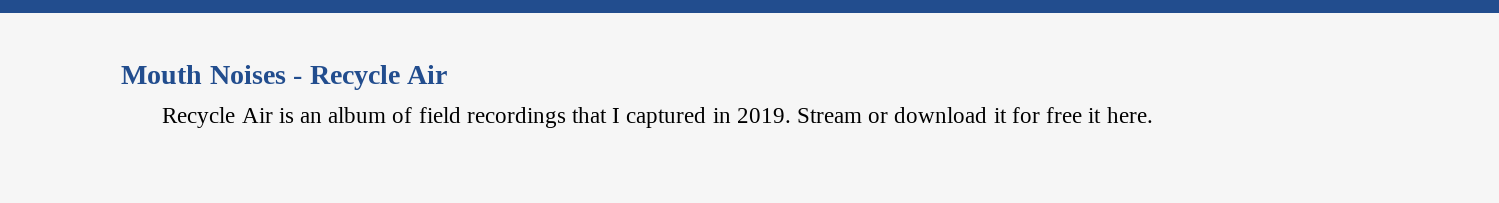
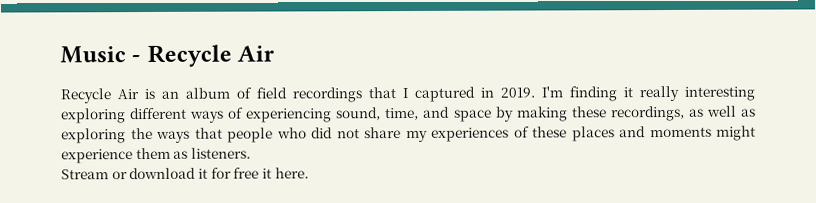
- Mouth Noises - Recycle Air
+ Music - Recycle Air
- Recycle Air is an album of field recordings that I captured in 2019. Stream or download it for free it here.
+ Recycle Air is an album of field recordings that I captured in 2019. I'm finding it really interesting exploring different ways of experiencing sound, time, and space by making these recordings, as well as exploring the ways that people who did not share my experiences of these places and moments might experience them as listeners.
+ Stream or download it for free it here.

